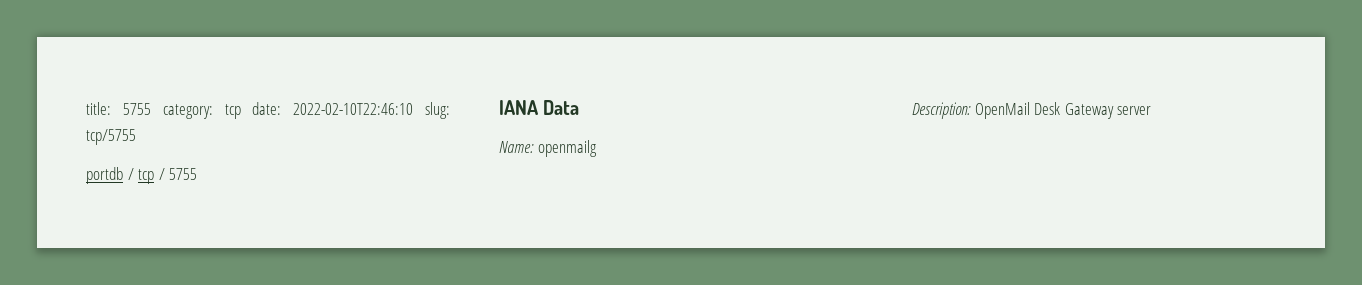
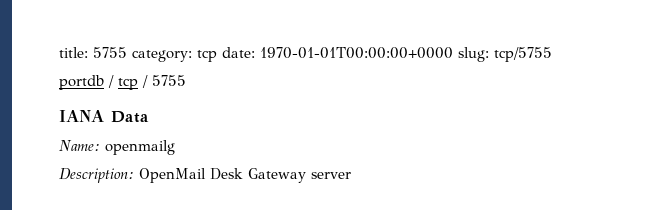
- title: 5755 category: tcp date: 2022-02-10T22:46:10 slug: tcp/5755
+ title: 5755 category: tcp date: 1970-01-01T00:00:00+0000 slug: tcp/5755

